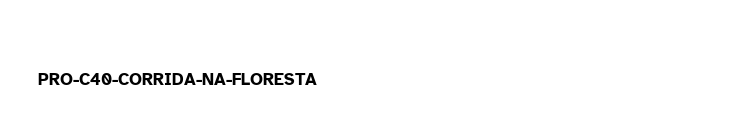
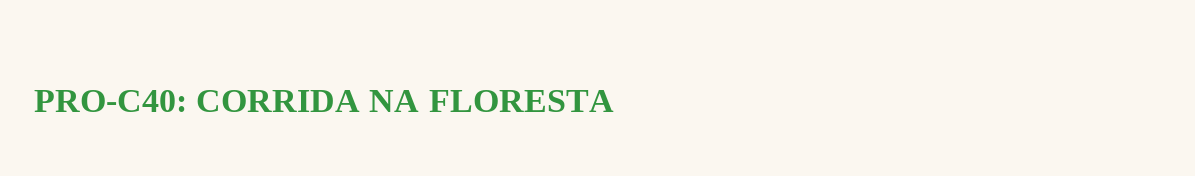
- PRO-C40-CORRIDA-NA-FLORESTA
+ PRO-C40: CORRIDA NA FLORESTA

